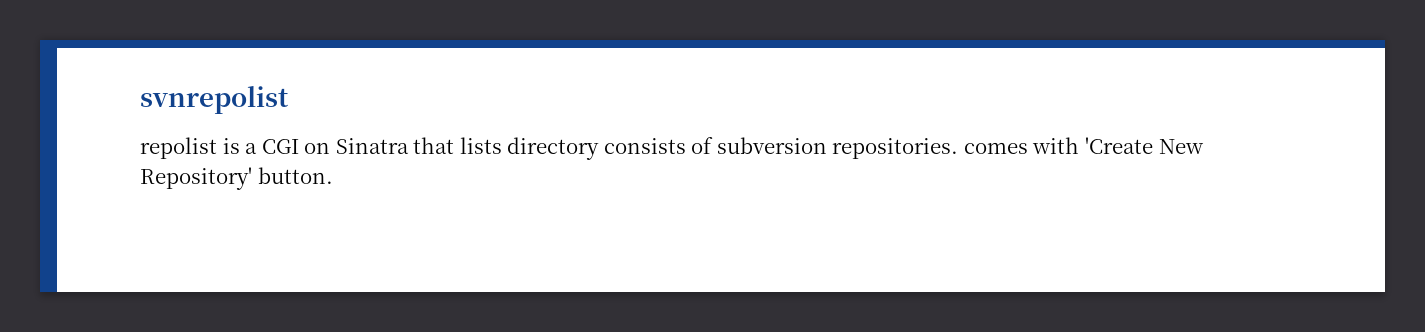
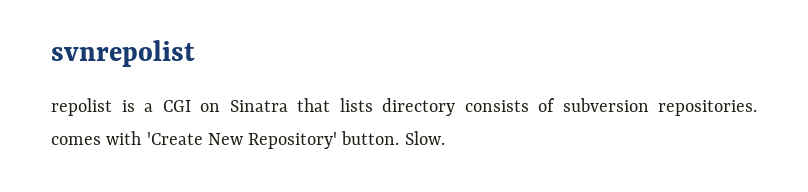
+ Slow.

